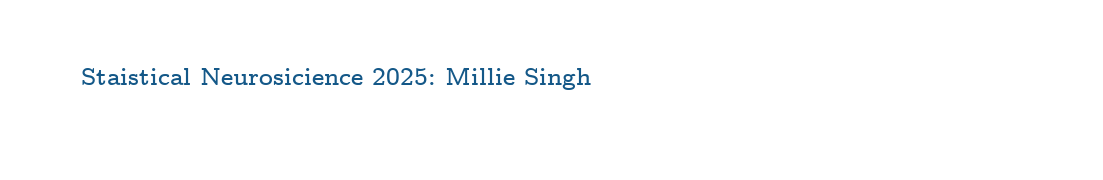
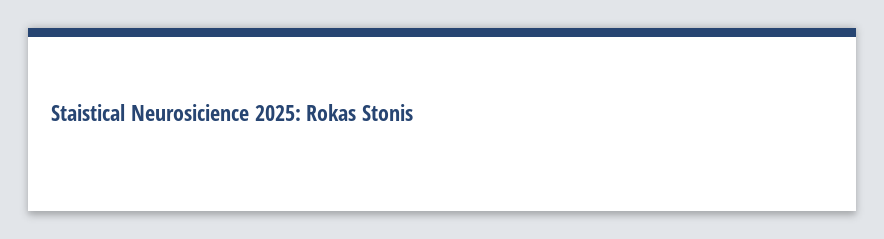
- Staistical Neurosicience 2025: Millie Singh
+ Staistical Neurosicience 2025: Rokas Stonis

